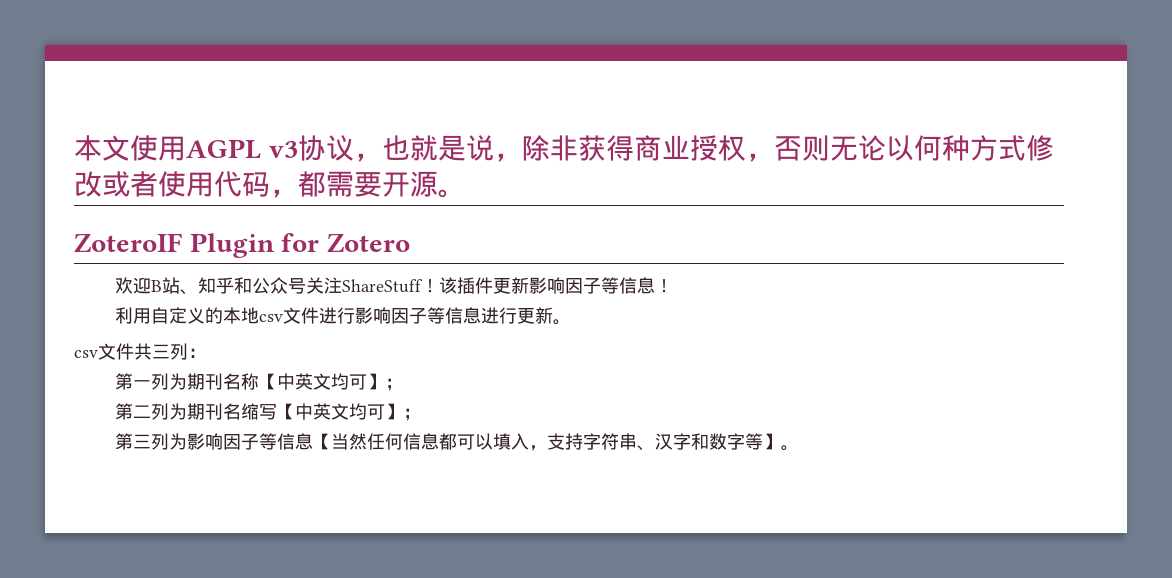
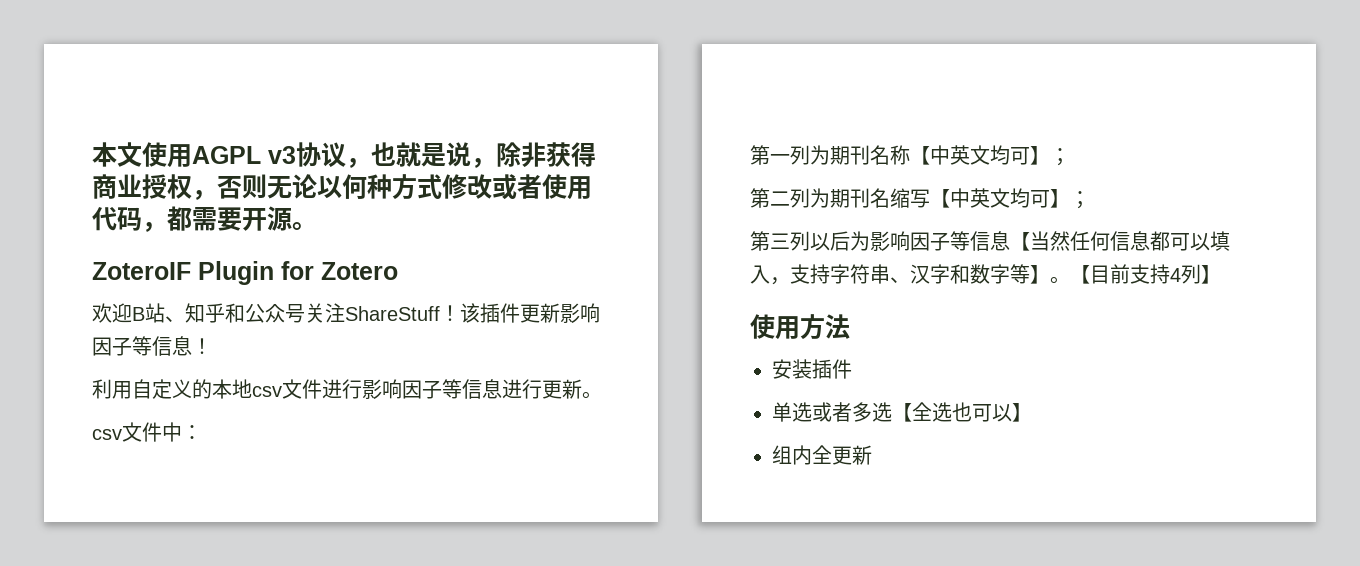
- csv文件共三列：
+ csv文件中：
- 第三列为影响因子等信息【当然任何信息都可以填入，支持字符串、汉字和数字等】。
+ 第三列以后为影响因子等信息【当然任何信息都可以填入，支持字符串、汉字和数字等】。
+ 【目前支持4列】
+ 使用方法
+ 安装插件
+ 单选或者多选【全选也可以】
+ 组内全更新

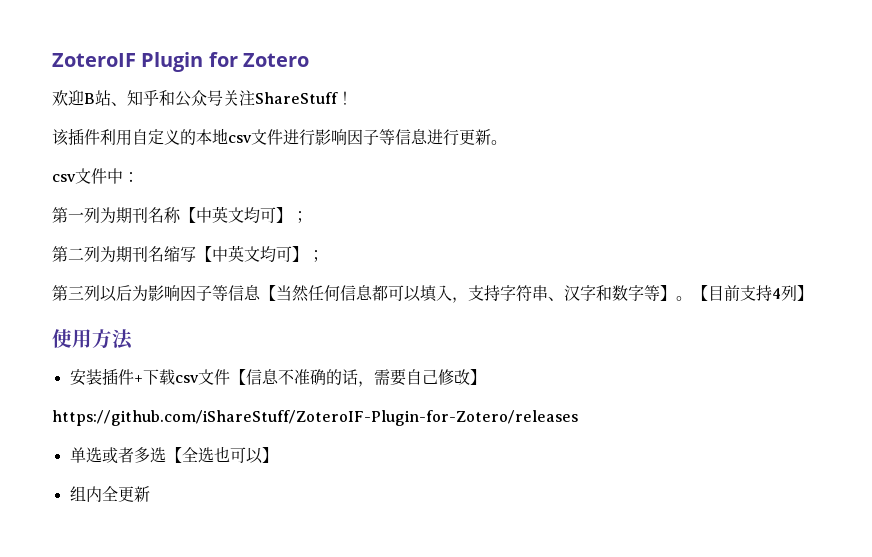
- 本文使用AGPL v3协议，也就是说，除非获得商业授权，否则无论以何种方式修改或者使用代码，都需要开源。
- 欢迎B站、知乎和公众号关注ShareStuff！该插件更新影响因子等信息！
- 利用自定义的本地csv文件进行影响因子等信息进行更新。
+ 欢迎B站、知乎和公众号关注ShareStuff！
+ 该插件利用自定义的本地csv文件进行影响因子等信息进行更新。
- 安装插件
+ 安装插件+下载csv文件【信息不准确的话，需要自己修改】
+ https://github.com/iShareStuff/ZoteroIF-Plugin-for-Zotero/releases

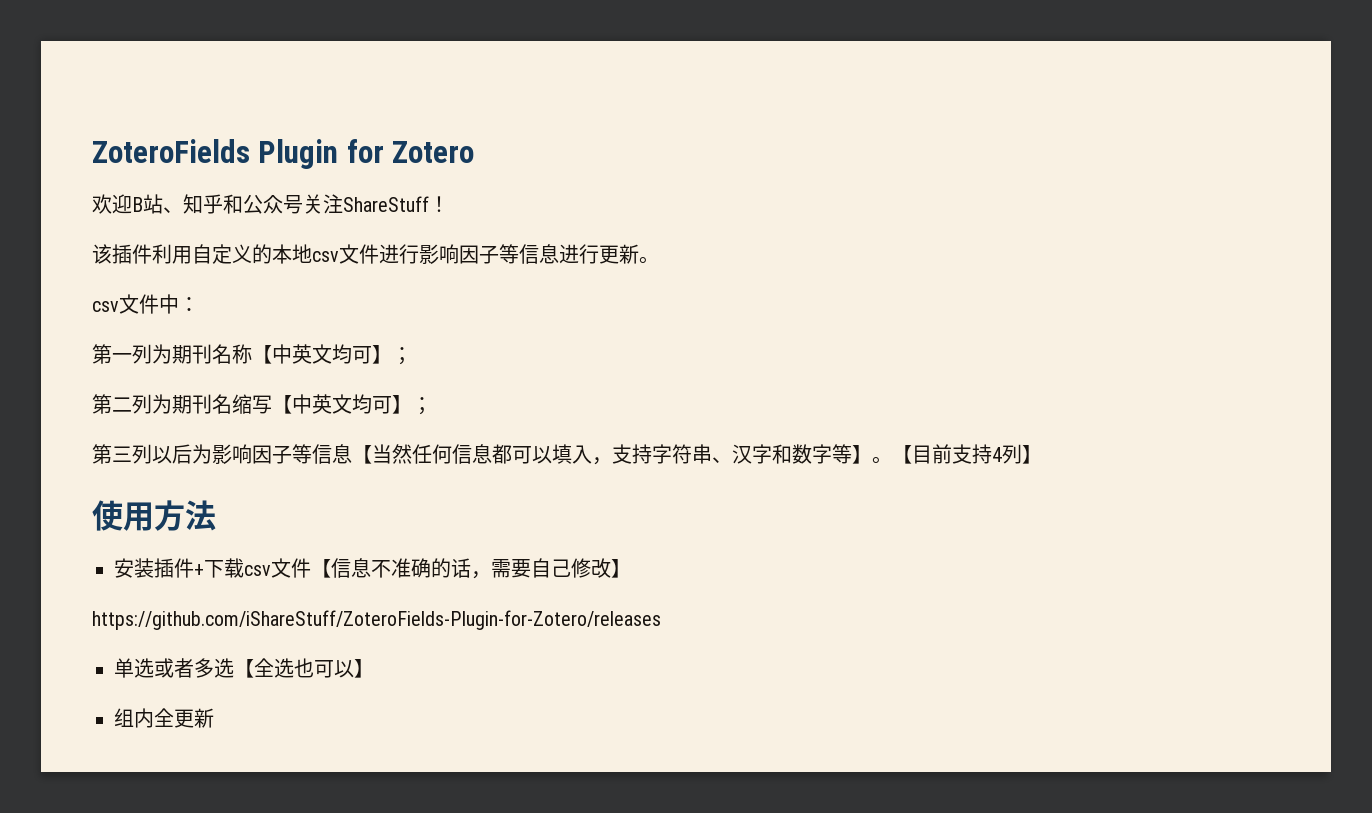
- ZoteroIF Plugin for Zotero
+ ZoteroFields Plugin for Zotero
- https://github.com/iShareStuff/ZoteroIF-Plugin-for-Zotero/releases
+ https://github.com/iShareStuff/ZoteroFields-Plugin-for-Zotero/releases

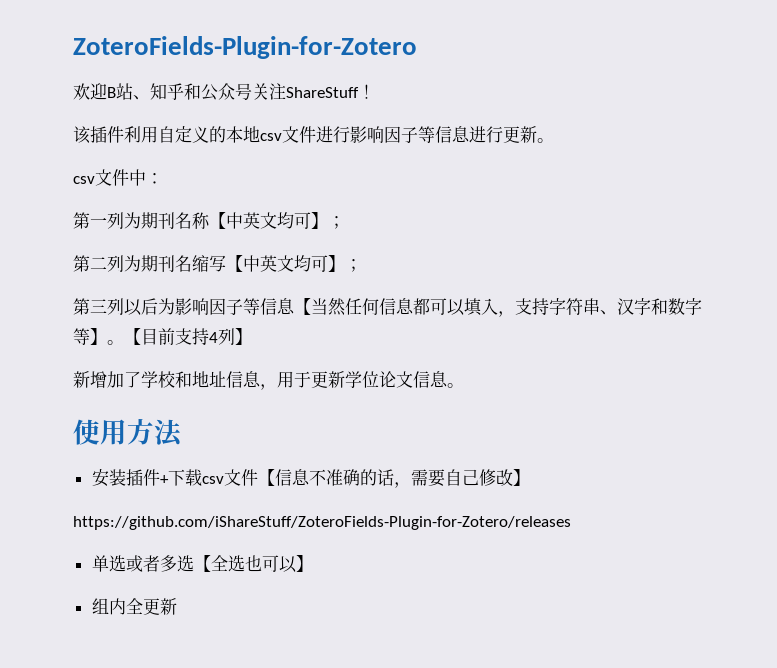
- ZoteroFields Plugin for Zotero
+ ZoteroFields-Plugin-for-Zotero
+ 新增加了学校和地址信息，用于更新学位论文信息。

